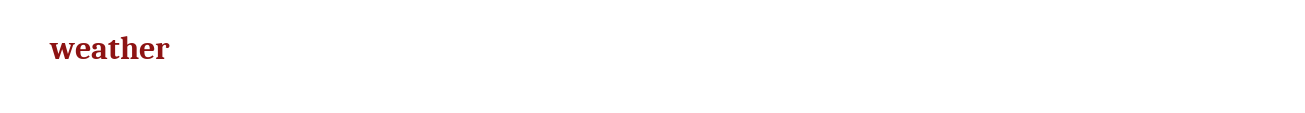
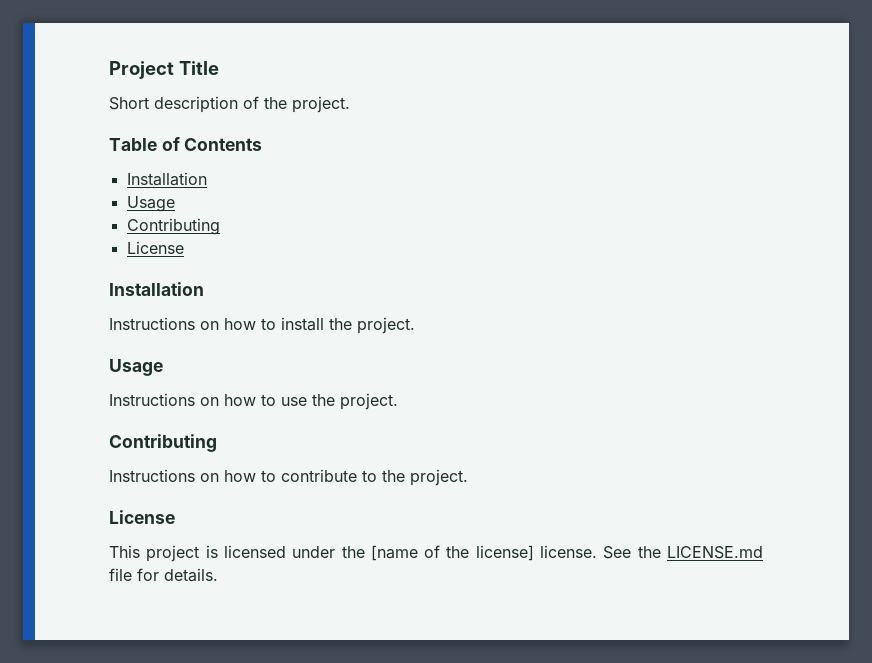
- weather
+ Project Title
+ Short description of the project.
+ Table of Contents
+ Installation
+ Usage
+ Contributing
+ License
+ Installation
+ Instructions on how to install the project.
+ Usage
+ Instructions on how to use the project.
+ Contributing
+ Instructions on how to contribute to the project.
+ License
+ This project is licensed under the [name of the license] license. See the LICENSE.md file for details.

